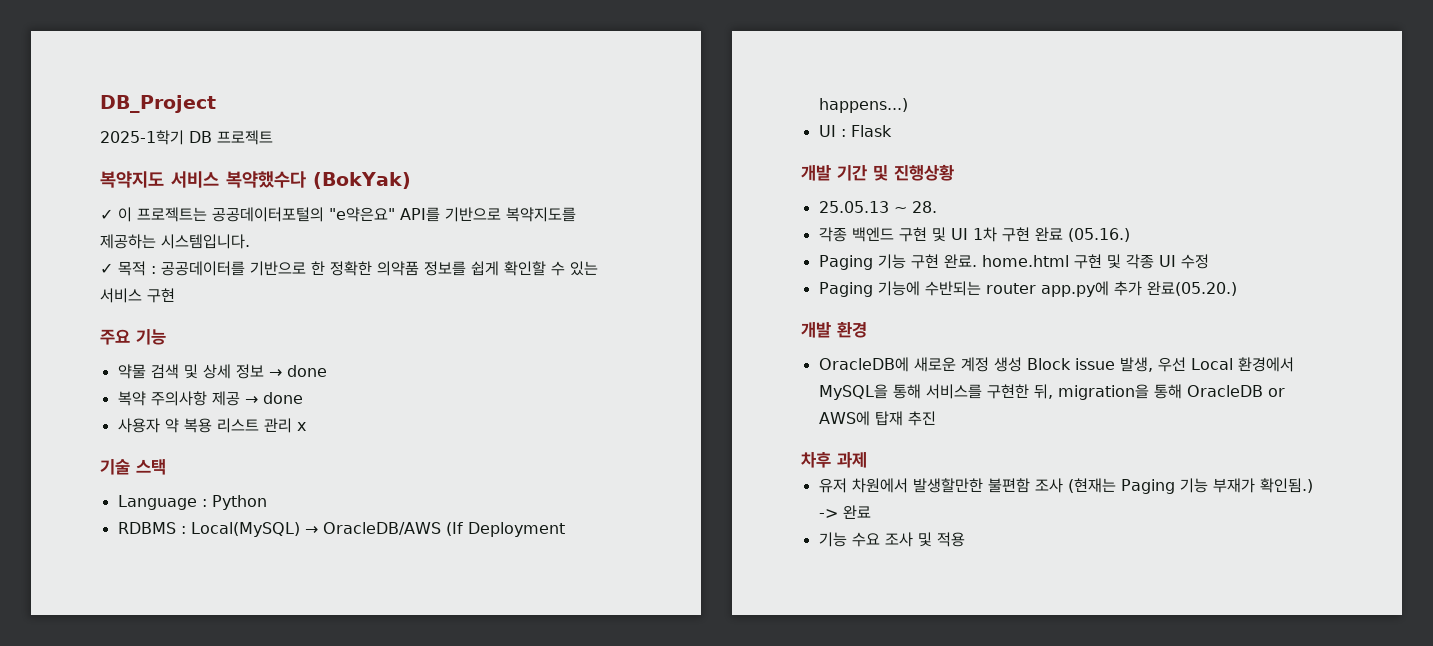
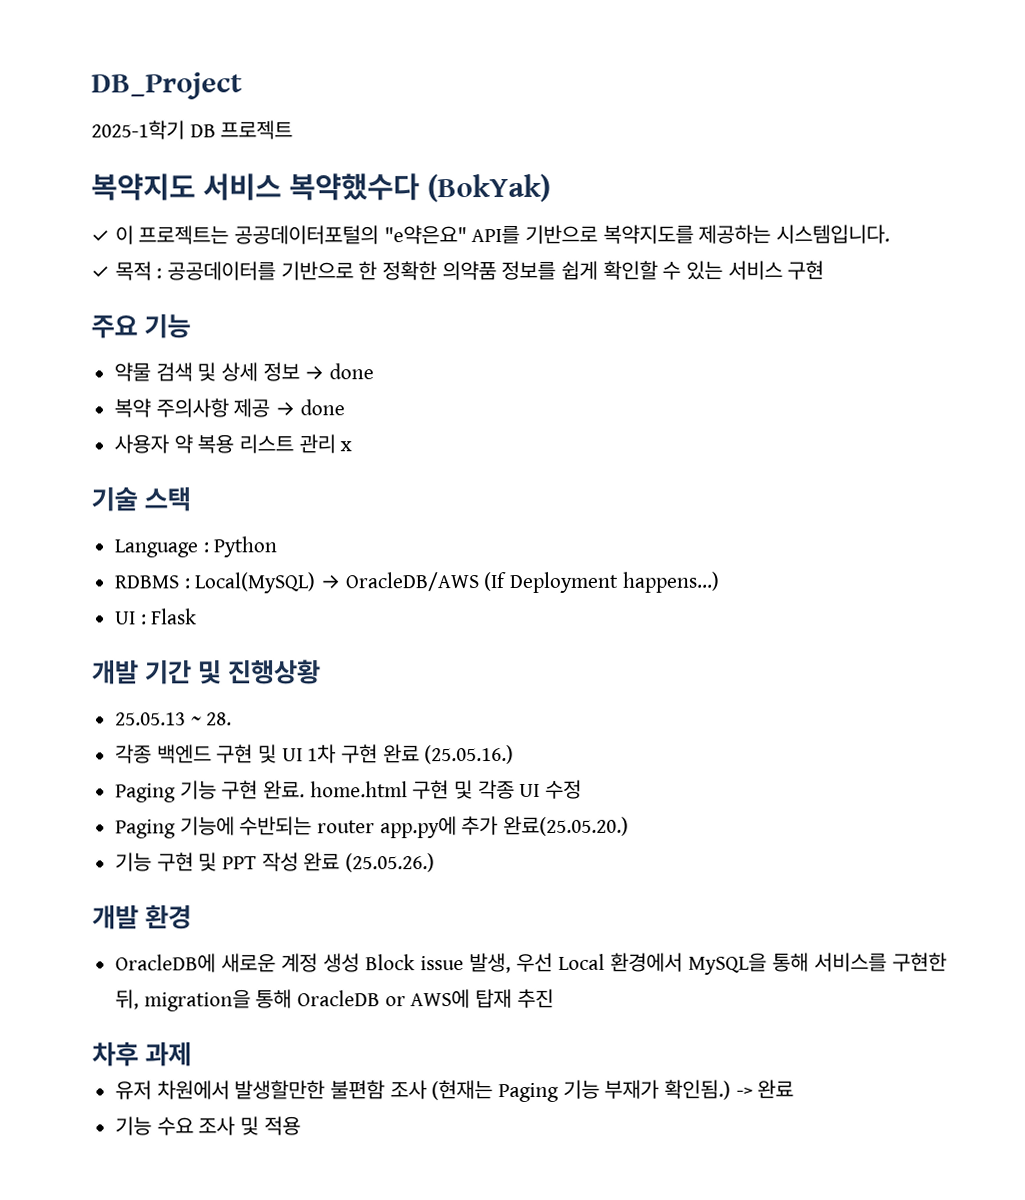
- 각종 백엔드 구현 및 UI 1차 구현 완료 (05.16.)
+ 각종 백엔드 구현 및 UI 1차 구현 완료 (25.05.16.)
- Paging 기능에 수반되는 router app.py에 추가 완료(05.20.)
+ Paging 기능에 수반되는 router app.py에 추가 완료(25.05.20.)
+ 기능 구현 및 PPT 작성 완료 (25.05.26.)

